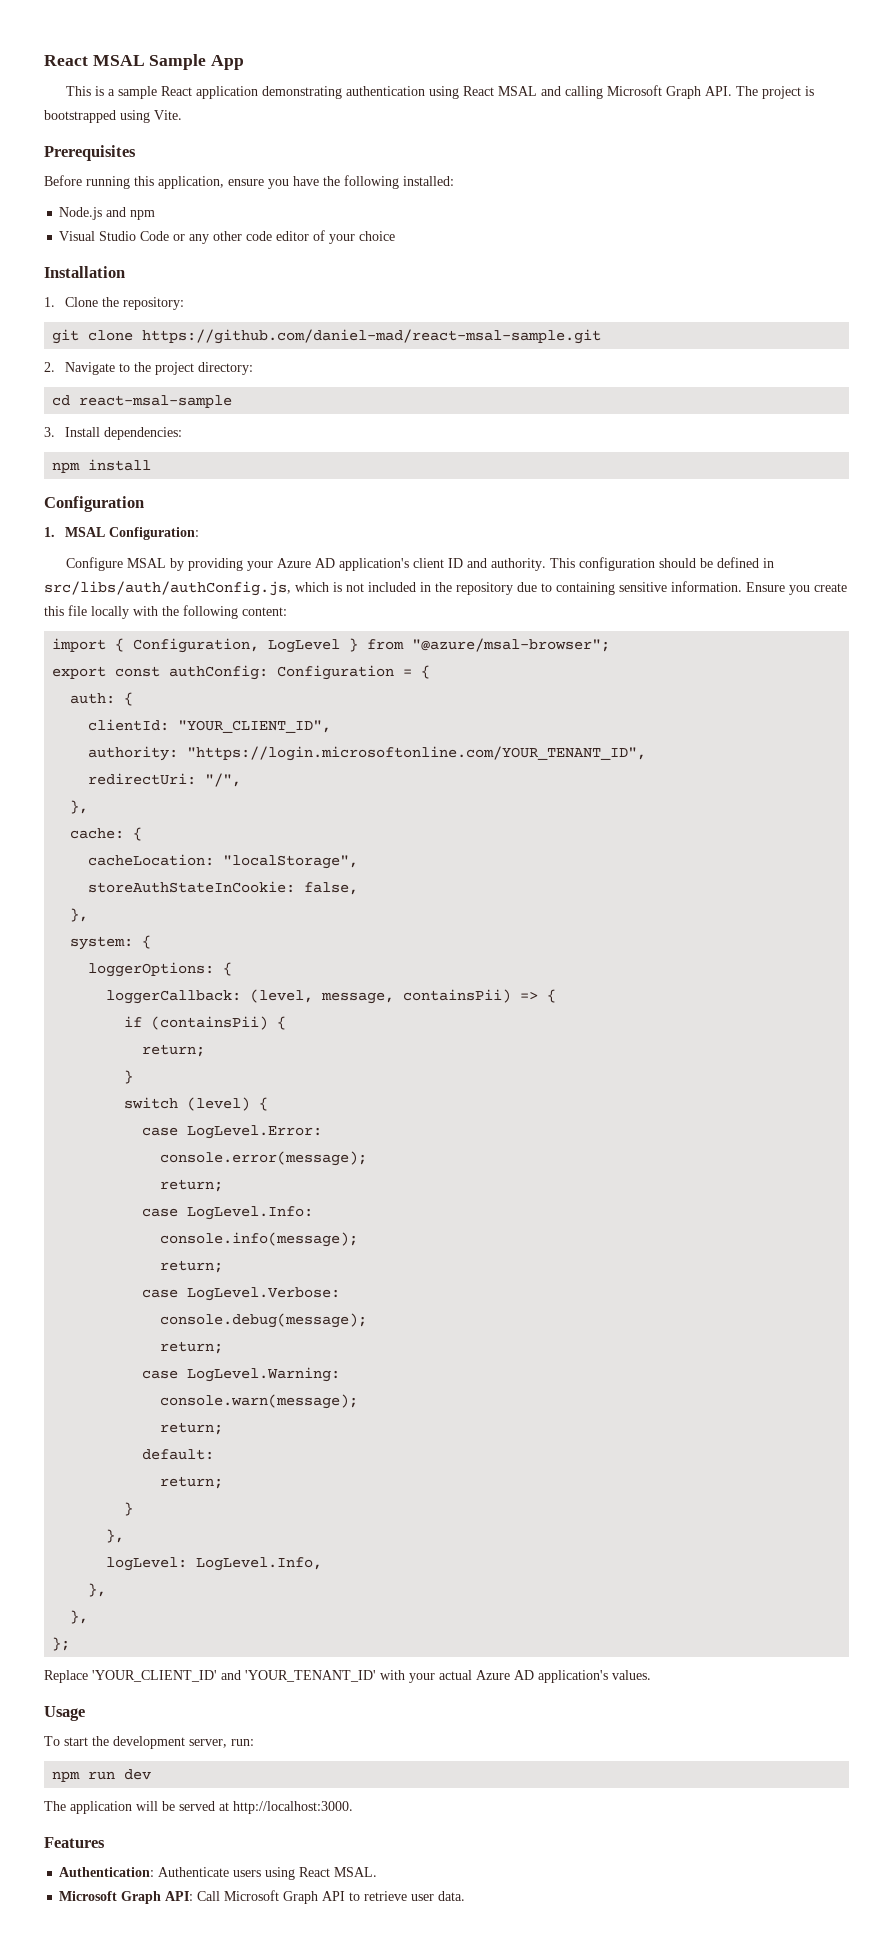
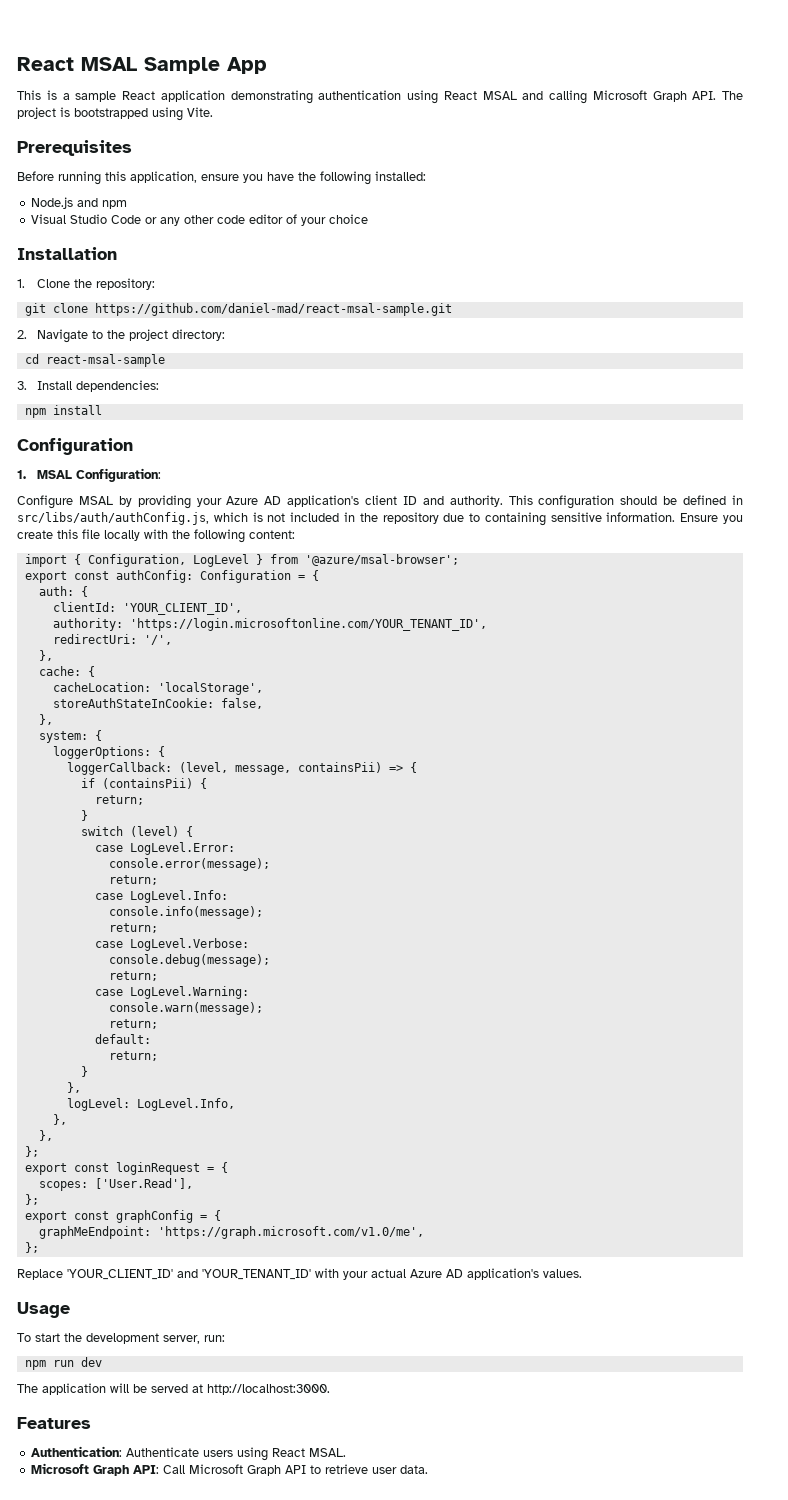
- import { Configuration, LogLevel } from "@azure/msal-browser";
+ import { Configuration, LogLevel } from '@azure/msal-browser';
- clientId: "YOUR_CLIENT_ID",
+ clientId: 'YOUR_CLIENT_ID',
- authority: "https://login.microsoftonline.com/YOUR_TENANT_ID",
+ authority: 'https://login.microsoftonline.com/YOUR_TENANT_ID',
- redirectUri: "/",
+ redirectUri: '/',
- cacheLocation: "localStorage",
+ cacheLocation: 'localStorage',
+ export const loginRequest = {
+ scopes: ['User.Read'],
+ };
+ export const graphConfig = {
+ graphMeEndpoint: 'https://graph.microsoft.com/v1.0/me',
+ };

